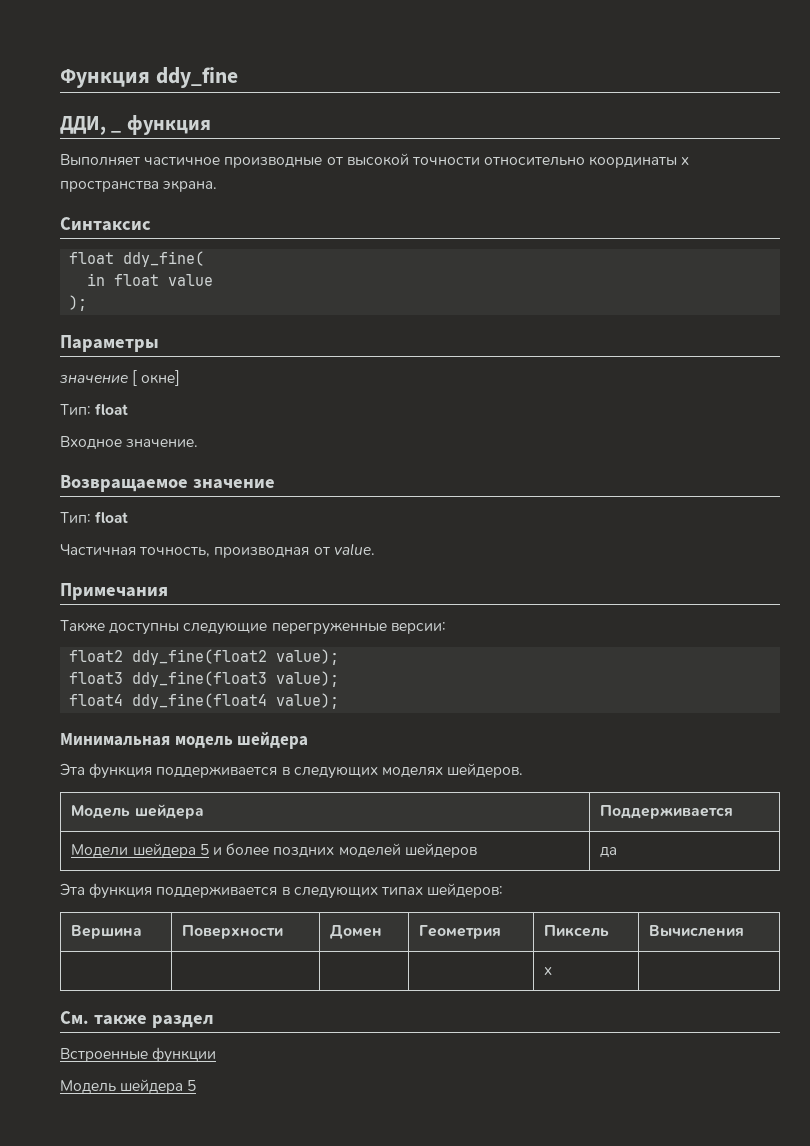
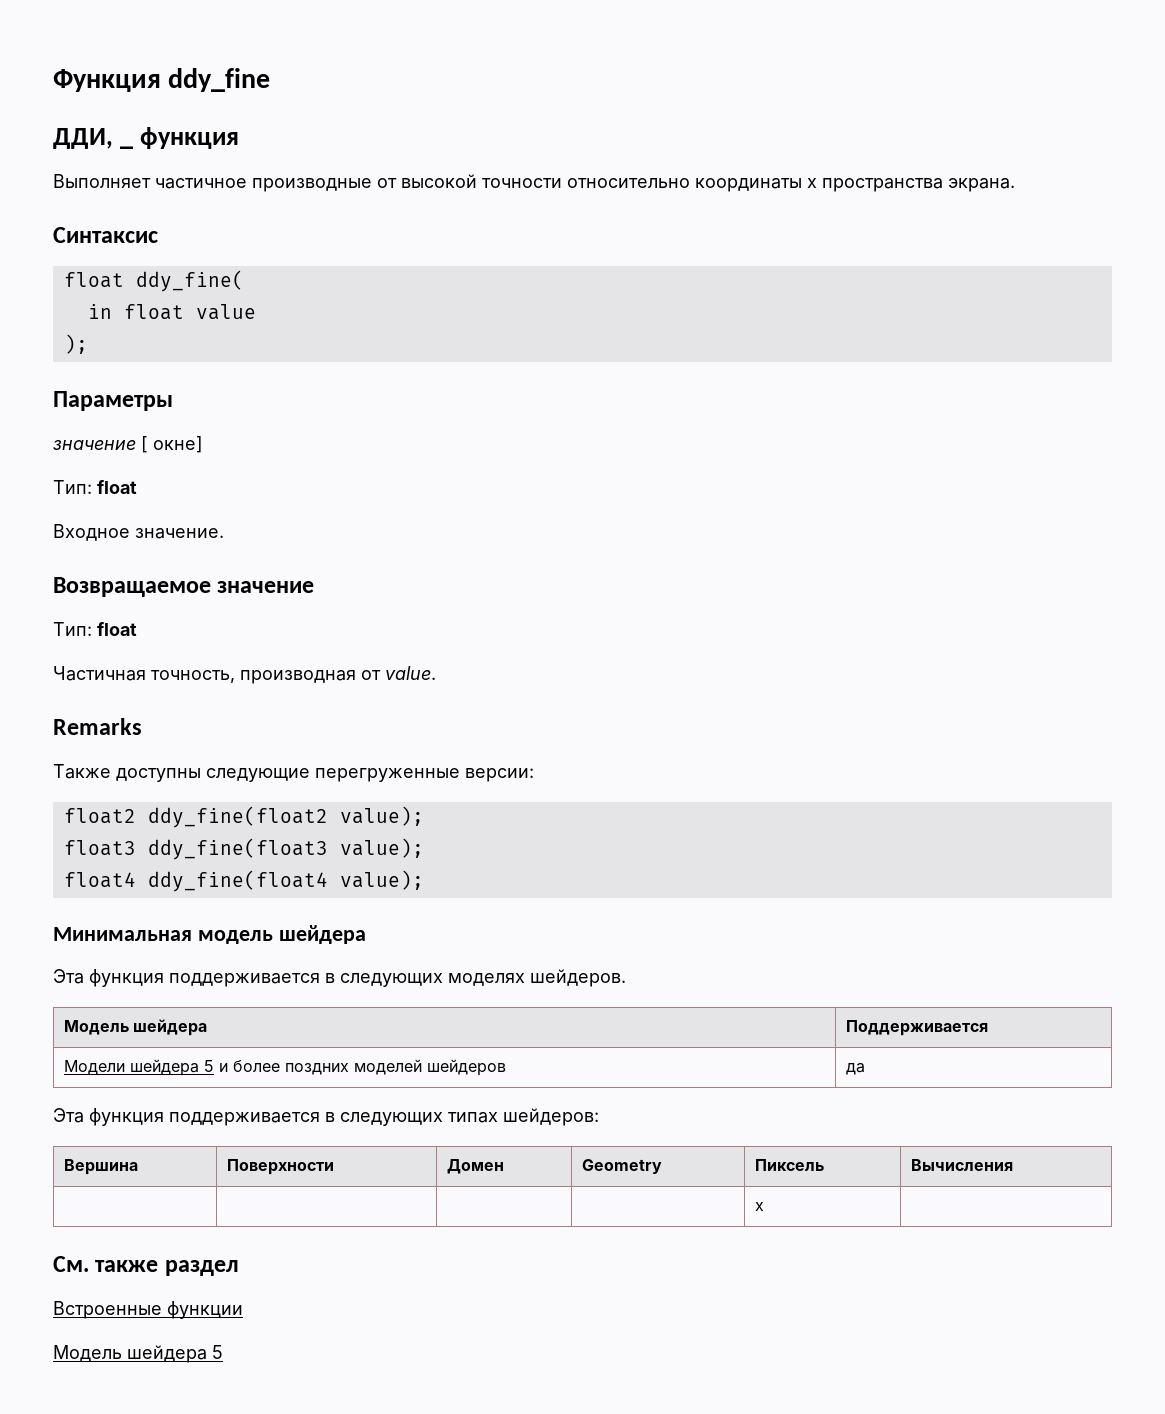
- Примечания
+ Remarks
- Вершина | Поверхности | Домен | Геометрия | Пиксель | Вычисления
+ Вершина | Поверхности | Домен | Geometry | Пиксель | Вычисления

